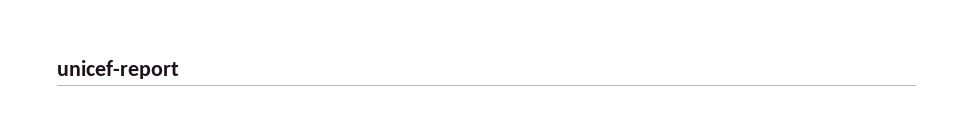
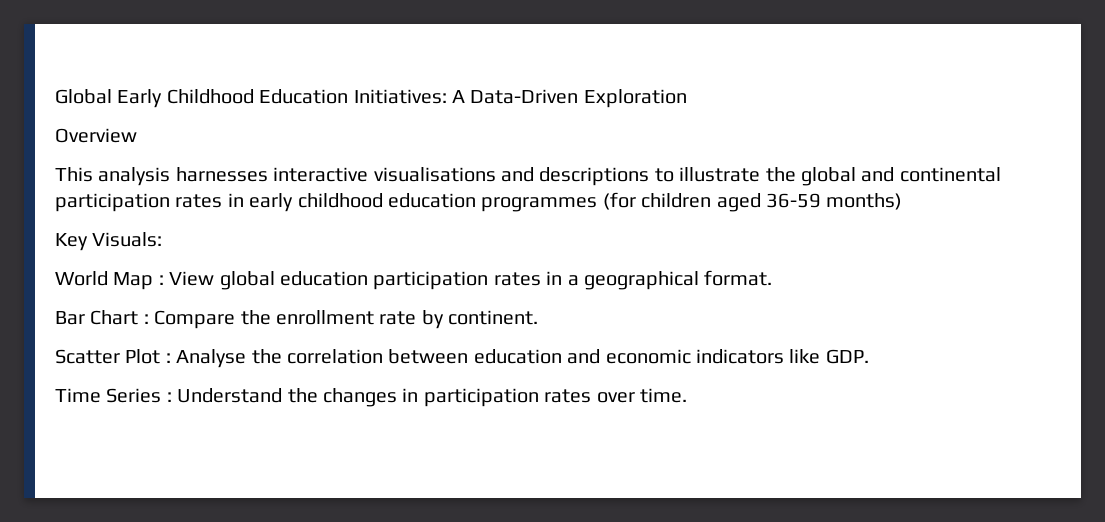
- unicef-report
+ Global Early Childhood Education Initiatives: A Data-Driven Exploration
+ Overview
+ This analysis harnesses interactive visualisations and descriptions to illustrate the global and continental participation rates in early childhood education programmes (for children aged 36-59 months)
+ Key Visuals:
+ World Map : View global education participation rates in a geographical format.
+ Bar Chart : Compare the enrollment rate by continent.
+ Scatter Plot : Analyse the correlation between education and economic indicators like GDP.
+ Time Series : Understand the changes in participation rates over time.

